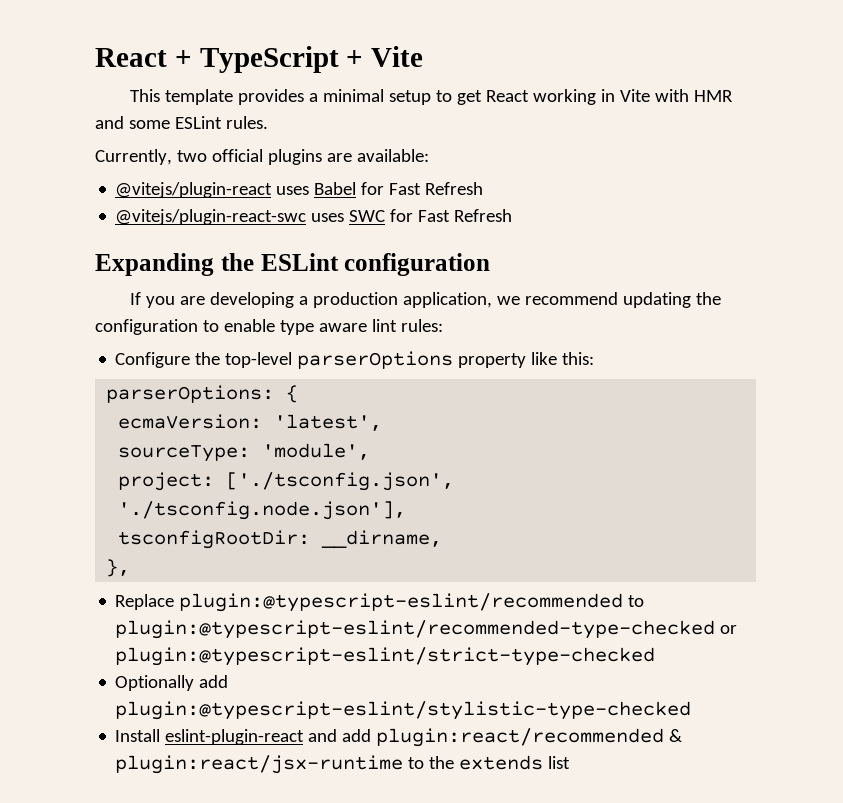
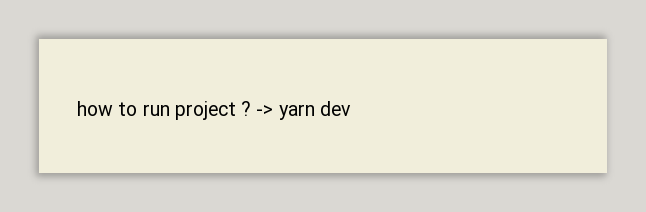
- React + TypeScript + Vite
- This template provides a minimal setup to get React working in Vite with HMR and some ESLint rules.
- Currently, two official plugins are available:
- @vitejs/plugin-react uses Babel for Fast Refresh
- @vitejs/plugin-react-swc uses SWC for Fast Refresh
- Expanding the ESLint configuration
- If you are developing a production application, we recommend updating the configuration to enable type aware lint rules:
- Configure the top-level parserOptions property like this:
- parserOptions: {
- ecmaVersion: 'latest',
- sourceType: 'module',
- project: ['./tsconfig.json', './tsconfig.node.json'],
- tsconfigRootDir: __dirname,
- },
- Replace plugin:@typescript-eslint/recommended to plugin:@typescript-eslint/recommended-type-checked or plugin:@typescript-eslint/strict-type-checked
- Optionally add plugin:@typescript-eslint/stylistic-type-checked
- Install eslint-plugin-react and add plugin:react/recommended & plugin:react/jsx-runtime to the extends list
+ how to run project ? -> yarn dev

